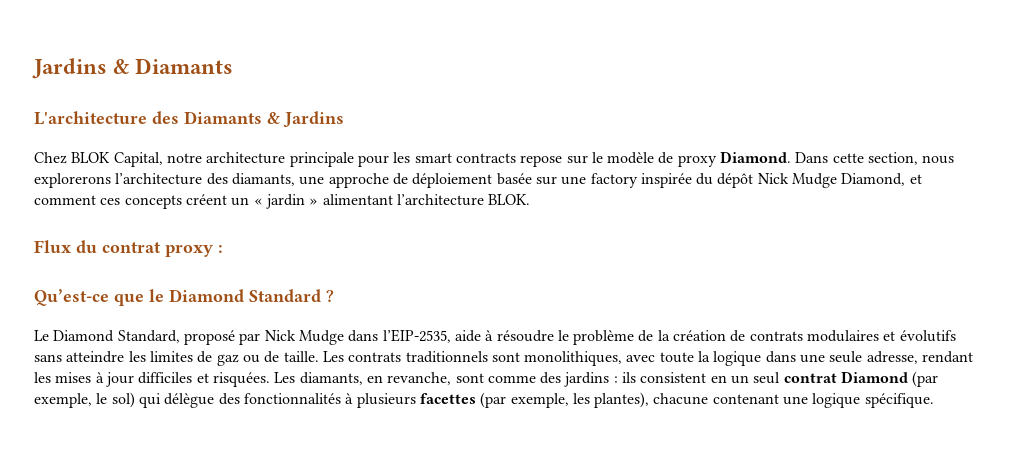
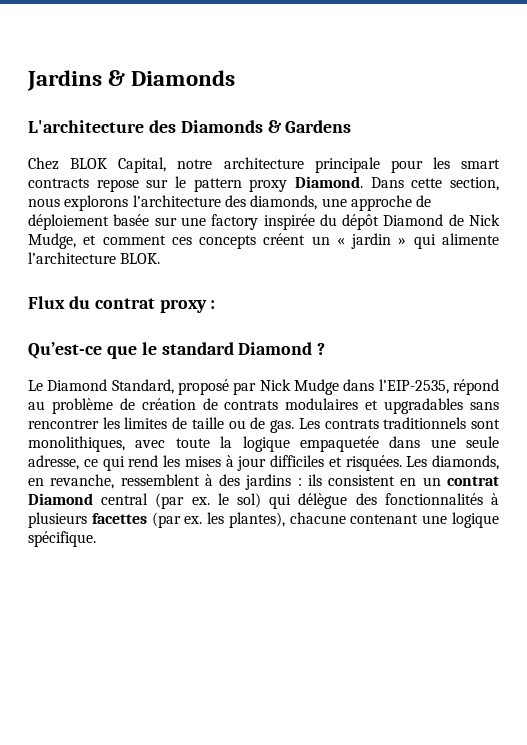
- Jardins & Diamants
+ Jardins & Diamonds
- L'architecture des Diamants & Jardins
+ L'architecture des Diamonds & Gardens
- Chez BLOK Capital, notre architecture principale pour les smart contracts repose sur le modèle de proxy Diamond.
+ Chez BLOK Capital, notre architecture principale pour les smart contracts repose sur le pattern proxy Diamond.
- Dans cette section, nous explorerons l’architecture des diamants, une approche de déploiement basée sur une factory inspirée du dépôt Nick Mudge Diamond, et comment ces concepts créent un « jardin » alimentant l’architecture BLOK.
+ Dans cette section, nous explorons l’architecture des diamonds, une approche de déploiement basée sur une factory inspirée du dépôt Diamond de Nick Mudge, et comment ces concepts créent un « jardin » qui alimente l’architecture BLOK.
- Qu’est-ce que le Diamond Standard ?
+ Qu’est-ce que le standard Diamond ?
- Le Diamond Standard, proposé par Nick Mudge dans l’EIP-2535, aide à résoudre le problème de la création de contrats modulaires et évolutifs sans atteindre les limites de gaz ou de taille.
+ Le Diamond Standard, proposé par Nick Mudge dans l’EIP-2535, répond au problème de création de contrats modulaires et upgradables sans rencontrer les limites de taille ou de gas.
- Les contrats traditionnels sont monolithiques, avec toute la logique dans une seule adresse, rendant les mises à jour difficiles et risquées.
+ Les contrats traditionnels sont monolithiques, avec toute la logique empaquetée dans une seule adresse, ce qui rend les mises à jour difficiles et risquées.
- Les diamants, en revanche, sont comme des jardins : ils consistent en un seul contrat Diamond (par exemple, le sol) qui délègue des fonctionnalités à plusieurs facettes (par exemple, les plantes), chacune contenant une logique spécifique.
+ Les diamonds, en revanche, ressemblent à des jardins : ils consistent en un contrat Diamond central (par ex. le sol) qui délègue des fonctionnalités à plusieurs facettes (par ex. les plantes), chacune contenant une logique spécifique.

